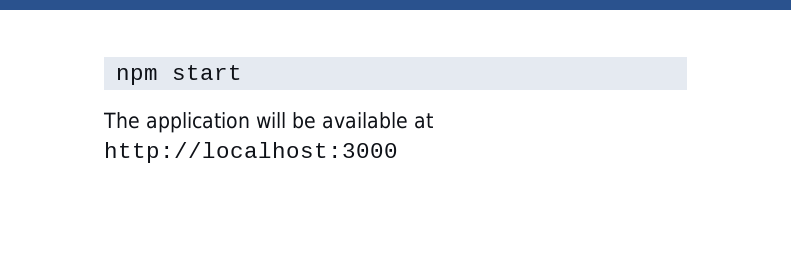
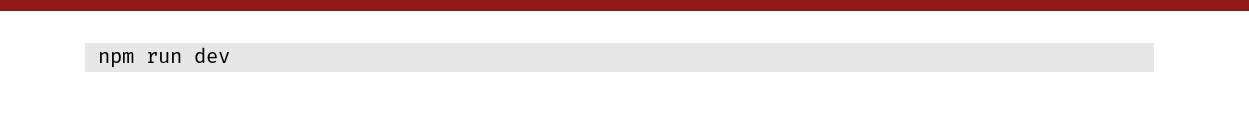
- npm start
- The application will be available at http://localhost:3000
+ npm run dev

